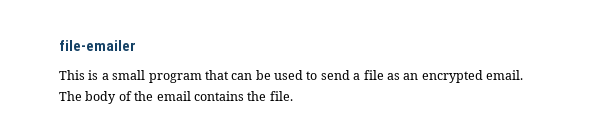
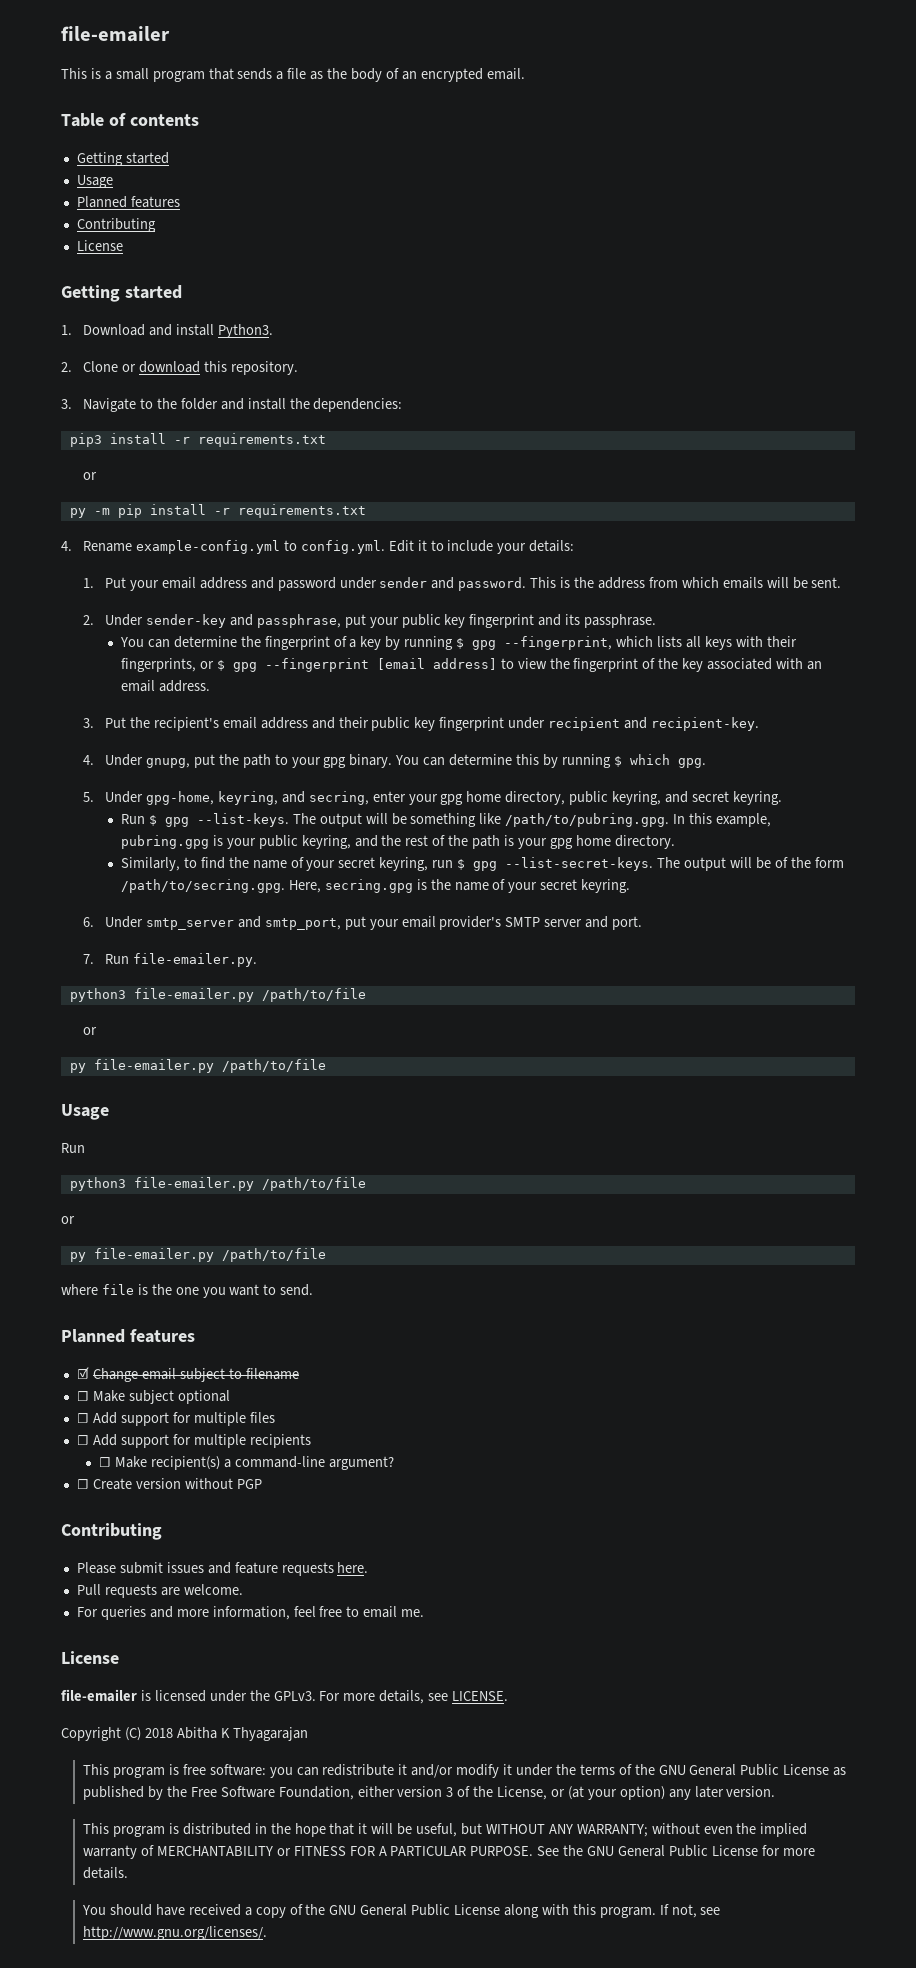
- This is a small program that can be used to send a file as an encrypted email. The body of the email contains the file.
+ This is a small program that sends a file as the body of an encrypted email.
+ Table of contents
+ Getting started
+ Usage
+ Planned features
+ Contributing
+ License
+ Getting started
+ 1. Download and install Python3.
+ 2. Clone or download this repository.
+ 3. Navigate to the folder and install the dependencies:
+ pip3 install -r requirements.txt
+ or
+ py -m pip install -r requirements.txt
+ 4. Rename example-config.yml to config.yml. Edit it to include your details:
+ 1. Put your email address and password under sender and password. This is the address from which emails will be sent.
+ 2. Under sender-key and passphrase, put your public key fingerprint and its passphrase.
+ You can determine the fingerprint of a key by running $ gpg --fingerprint, which lists all keys with their fingerprints, or $ gpg --fingerprint [email address] to view the fingerprint of the key associated with an email address.
+ 3. Put the recipient's email address and their public key fingerprint under recipient and recipient-key.
+ 4. Under gnupg, put the path to your gpg binary. You can determine this by running $ which gpg.
+ 5. Under gpg-home, keyring, and secring, enter your gpg home directory, public keyring, and secret keyring.
+ Run $ gpg --list-keys. The output will be something like /path/to/pubring.gpg. In this example, pubring.gpg is your public keyring, and the rest of the path is your gpg home directory.
+ Similarly, to find the name of your secret keyring, run $ gpg --list-secret-keys. The output will be of the form /path/to/secring.gpg. Here, secring.gpg is the name of your secret keyring.
+ 6. Under smtp_server and smtp_port, put your email provider's SMTP server and port.
+ 7. Run file-emailer.py.
+ python3 file-emailer.py /path/to/file
+ or
+ py file-emailer.py /path/to/file
+ Usage
+ Run
+ python3 file-emailer.py /path/to/file
+ or
+ py file-emailer.py /path/to/file
+ where file is the one you want to send.
+ Planned features
+ ☑ Change email subject to filename
+ ☐ Make subject optional
+ ☐ Add support for multiple files
+ ☐ Add support for multiple recipients
+ ☐ Make recipient(s) a command-line argument?
+ ☐ Create version without PGP
+ Contributing
+ Please submit issues and feature requests here.
+ Pull requests are welcome.
+ For queries and more information, feel free to email me.
+ License
+ file-emailer is licensed under the GPLv3. For more details, see LICENSE.
+ Copyright (C) 2018 Abitha K Thyagarajan
+ This program is free software: you can redistribute it and/or modify it under the terms of the GNU General Public License as published by the Free Software Foundation, either version 3 of the License, or (at your option) any later version.
+ This program is distributed in the hope that it will be useful, but WITHOUT ANY WARRANTY; without even the implied warranty of MERCHANTABILITY or FITNESS FOR A PARTICULAR PURPOSE. See the GNU General Public License for more details.
+ You should have received a copy of the GNU General Public License along with this program. If not, see http://www.gnu.org/licenses/.

